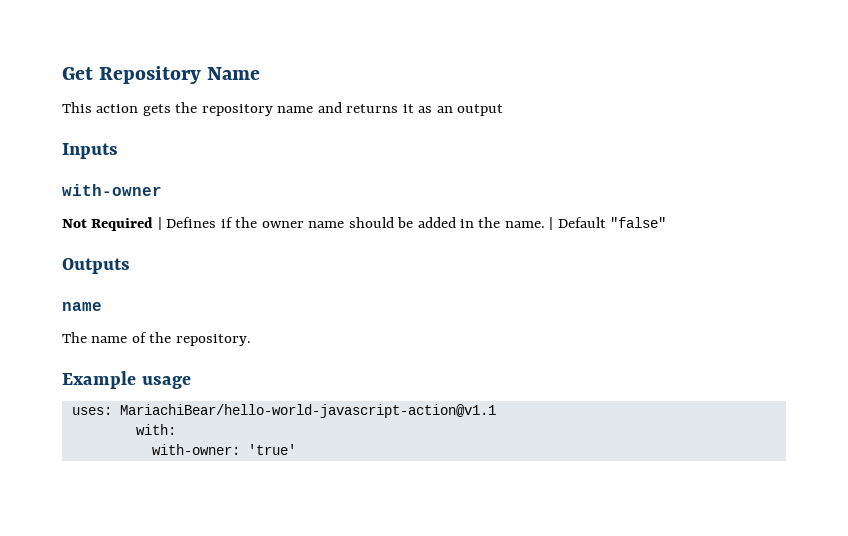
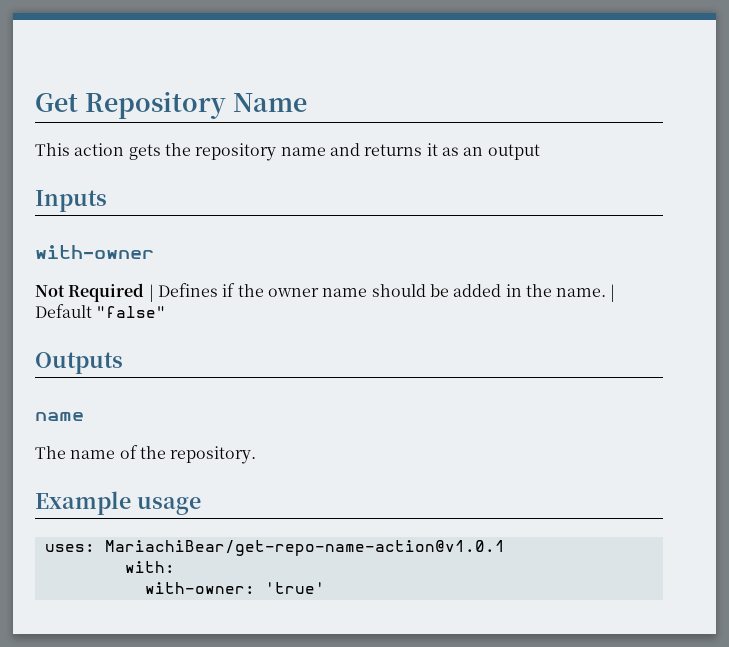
- uses: MariachiBear/hello-world-javascript-action@v1.1
+ uses: MariachiBear/get-repo-name-action@v1.0.1

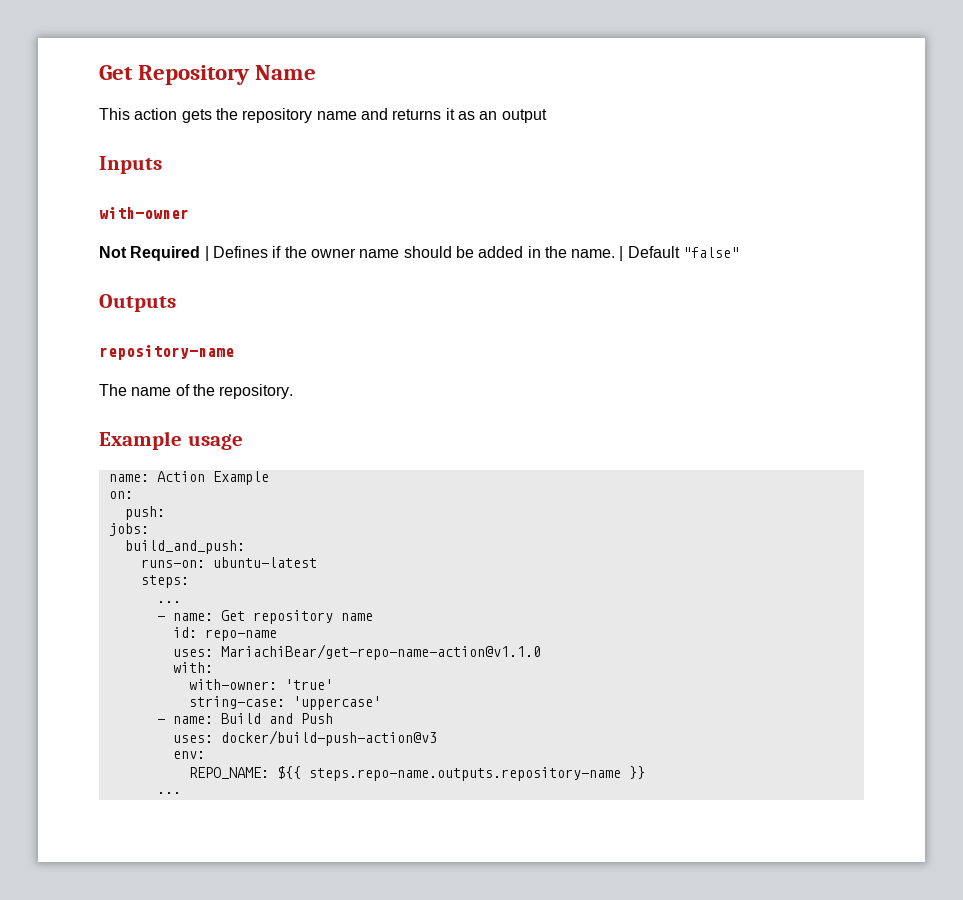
  Outputs
- name
+ repository-name
- uses: MariachiBear/get-repo-name-action@v1.0.1
+ name: Action Example
+ on:
+ push:
+ jobs:
+ build_and_push:
+ runs-on: ubuntu-latest
+ steps:
+ ...
+ - name: Get repository name
+ id: repo-name
+ uses: MariachiBear/get-repo-name-action@v1.1.0
+ string-case: 'uppercase'
+ - name: Build and Push
+ uses: docker/build-push-action@v3
+ env:
+ REPO_NAME: ${{ steps.repo-name.outputs.repository-name }}
+ ...

